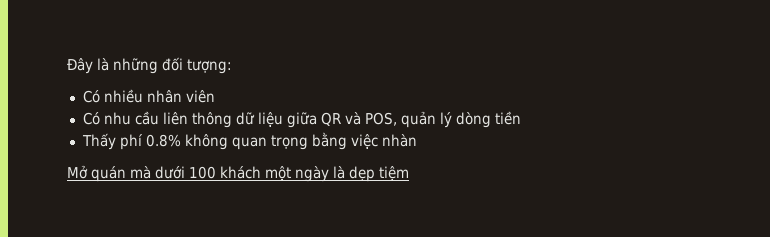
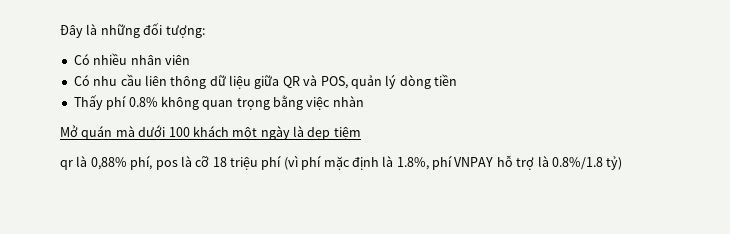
+ qr là 0,88% phí, pos là cỡ 18 triệu phí (vì phí mặc định là 1.8%, phí VNPAY hỗ trợ là 0.8%/1.8 tỷ)

